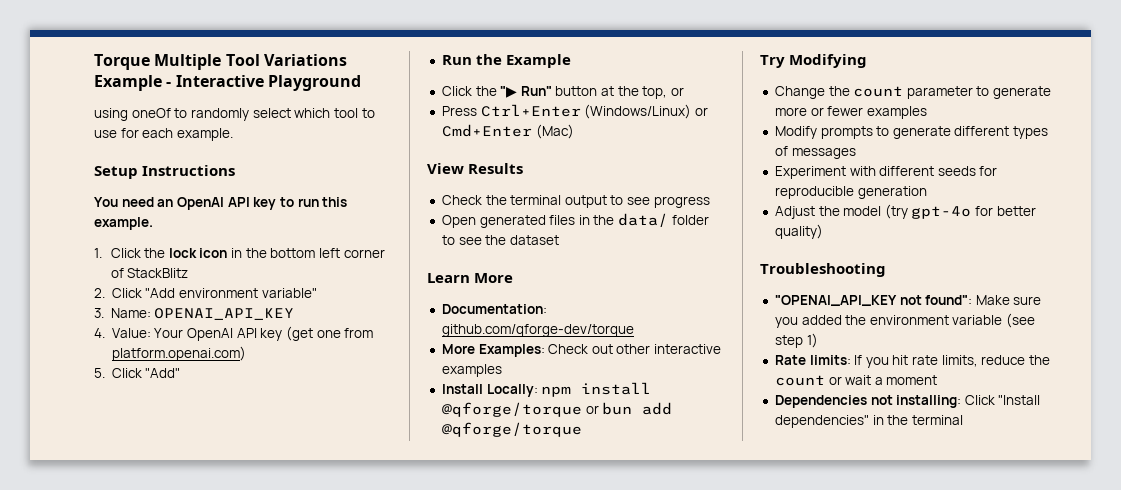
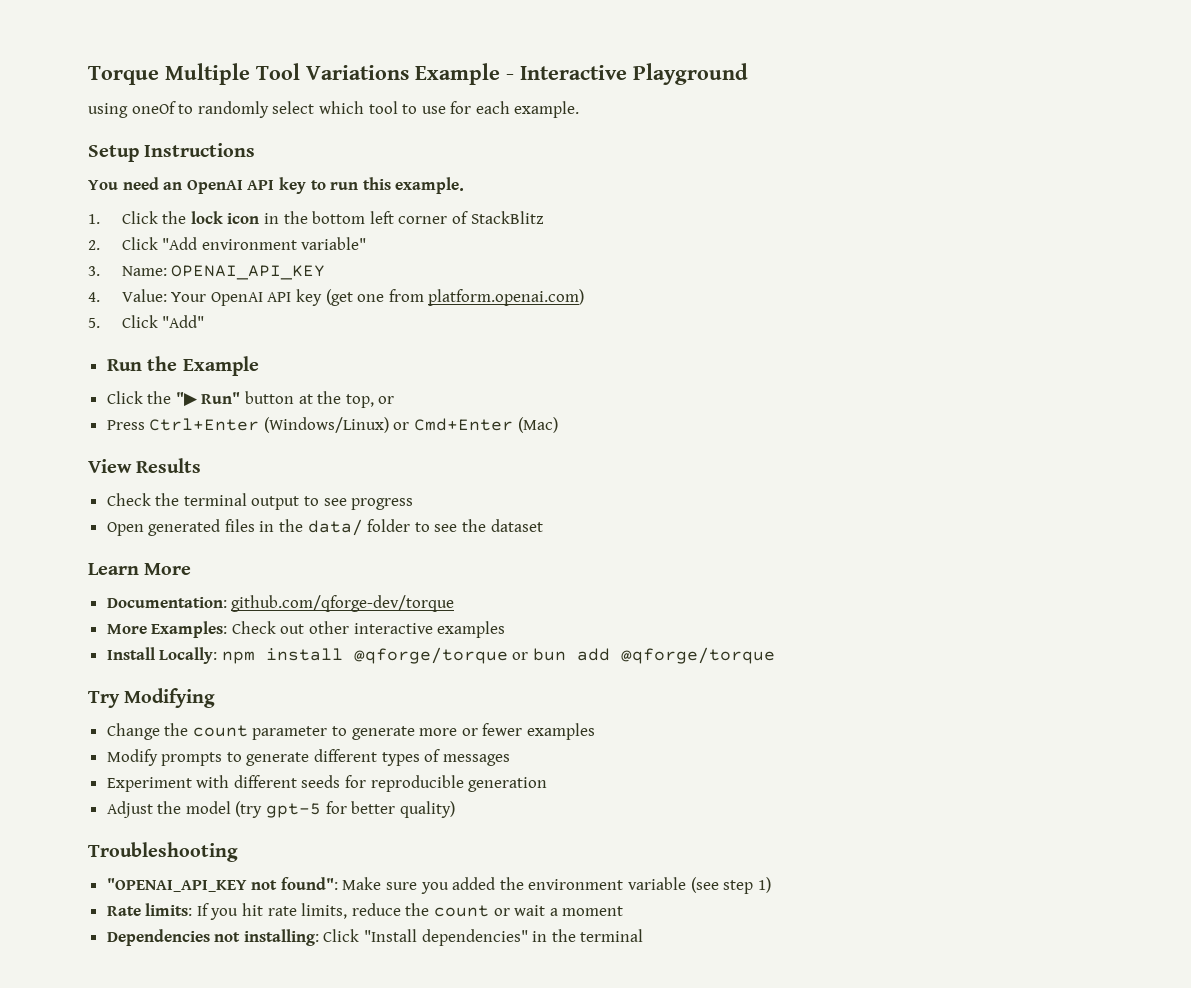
- Adjust the model (try gpt-4o for better quality)
+ Adjust the model (try gpt-5 for better quality)

